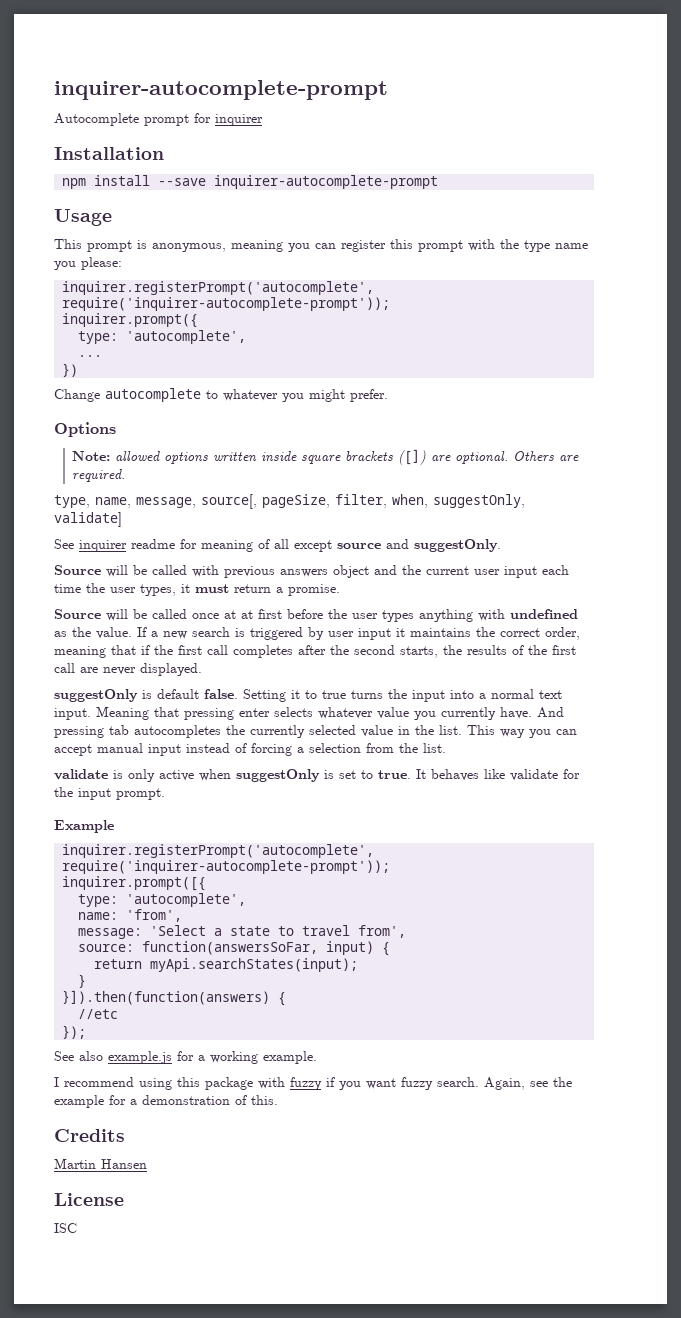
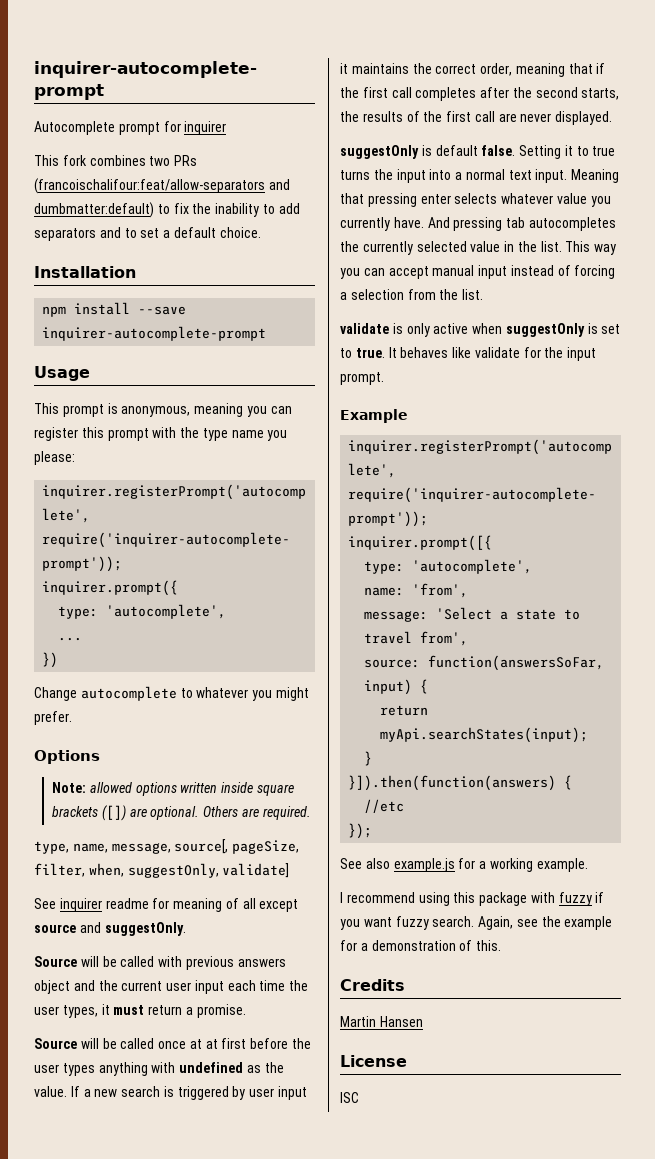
+ This fork combines two PRs (francoischalifour:feat/allow-separators and dumbmatter:default) to fix the inability to add separators and to set a default choice.

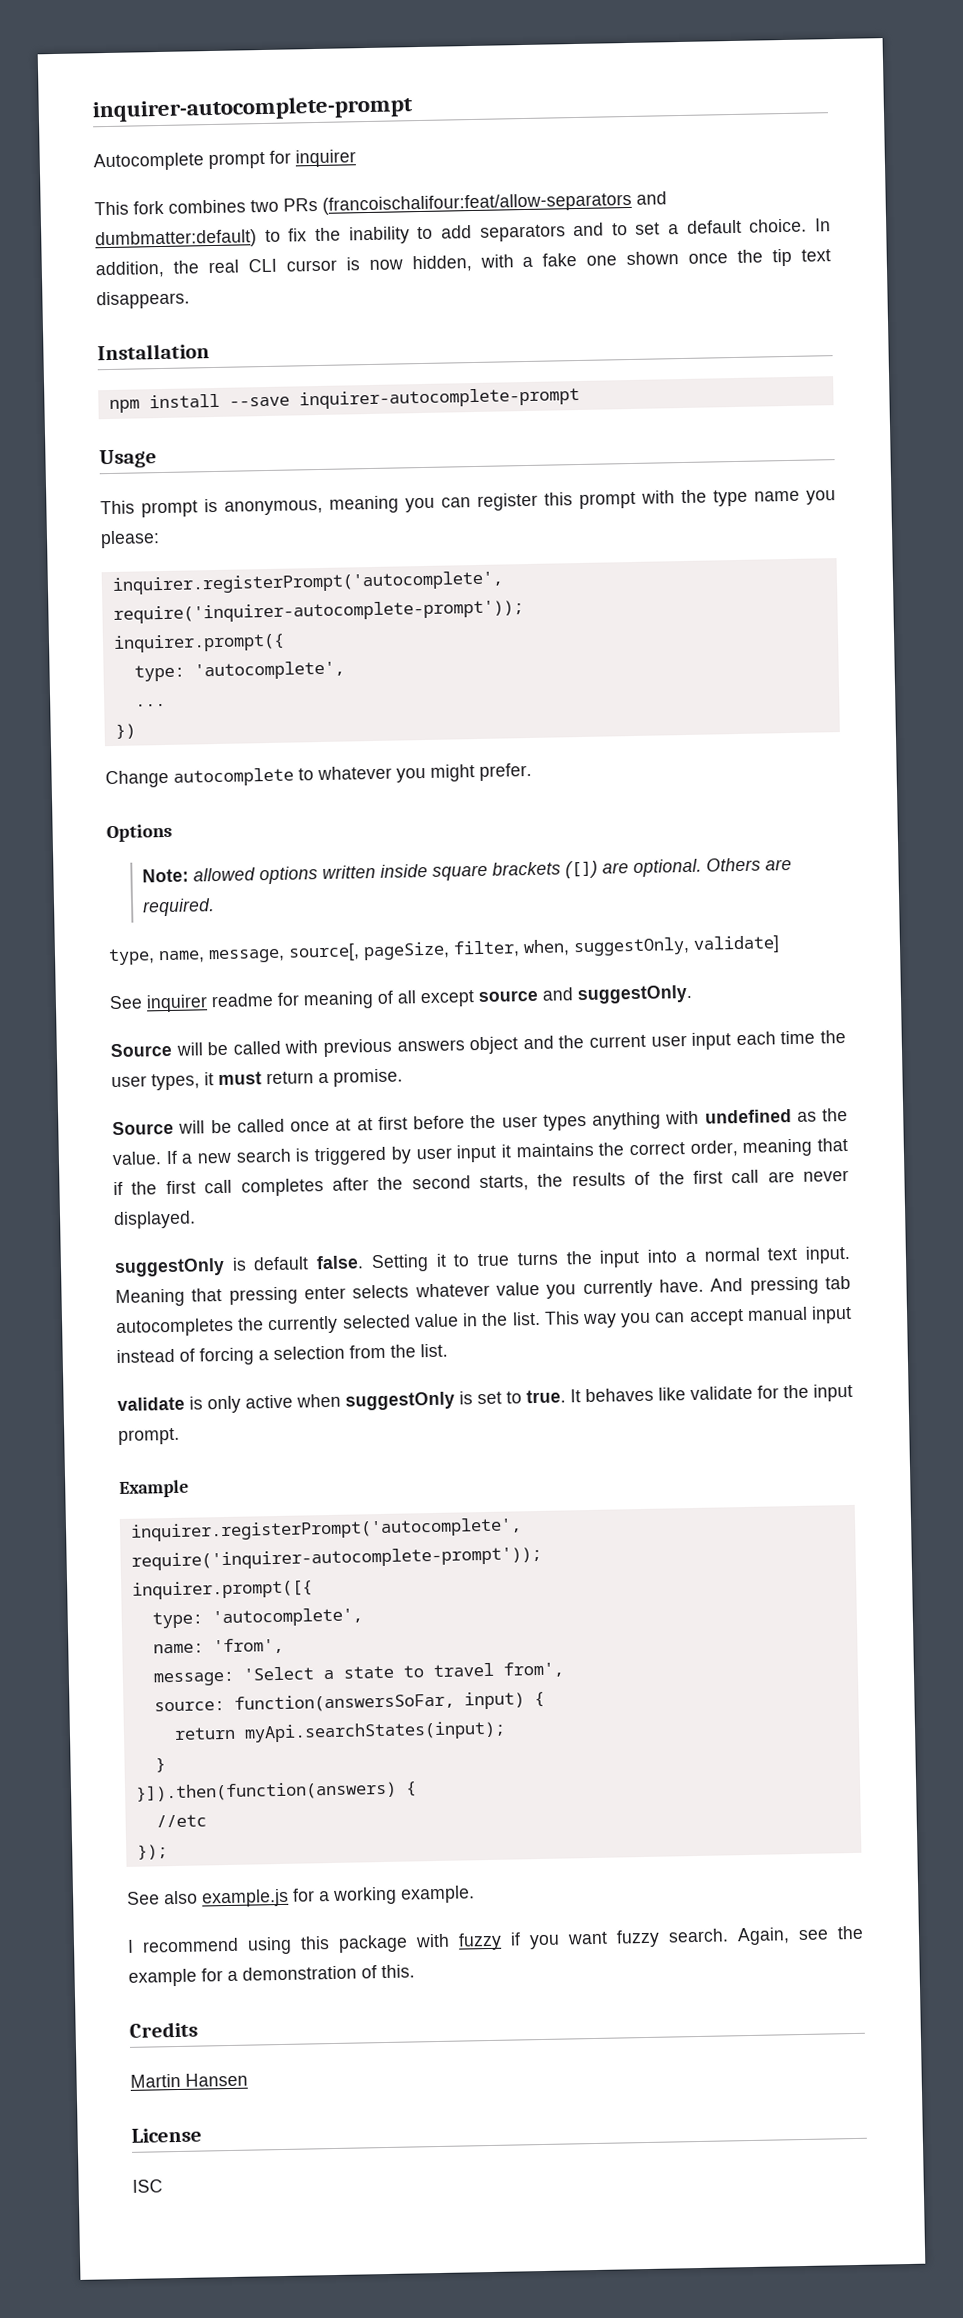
+ In addition, the real CLI cursor is now hidden, with a fake one shown once the tip text disappears.

